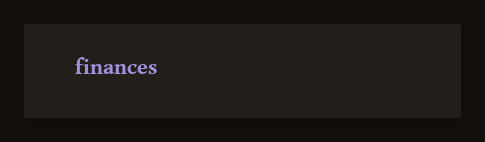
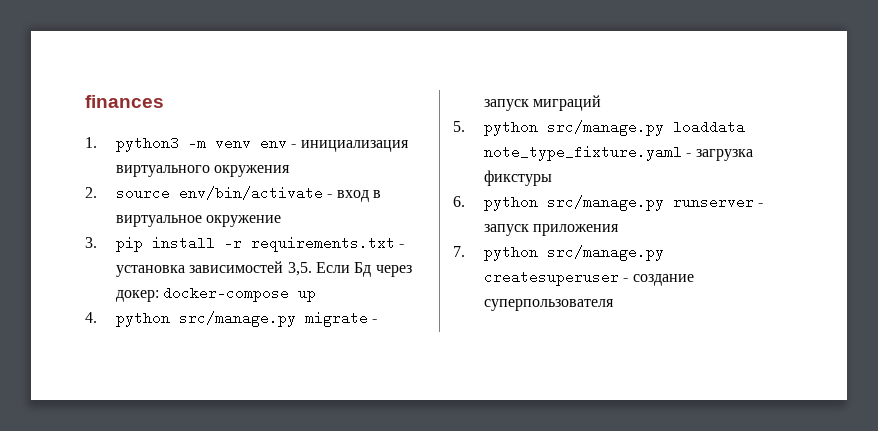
+ 1. python3 -m venv env - инициализация виртуального окружения
+ 2. source env/bin/activate - вход в виртуальное окружение
+ 3. pip install -r requirements.txt - установка зависимостей 3,5. Если Бд через докер: docker-compose up
+ 4. python src/manage.py migrate - запуск миграций
+ 5. python src/manage.py loaddata note_type_fixture.yaml - загрузка фикстуры
+ 6. python src/manage.py runserver - запуск приложения
+ 7. python src/manage.py createsuperuser - создание суперпользователя

